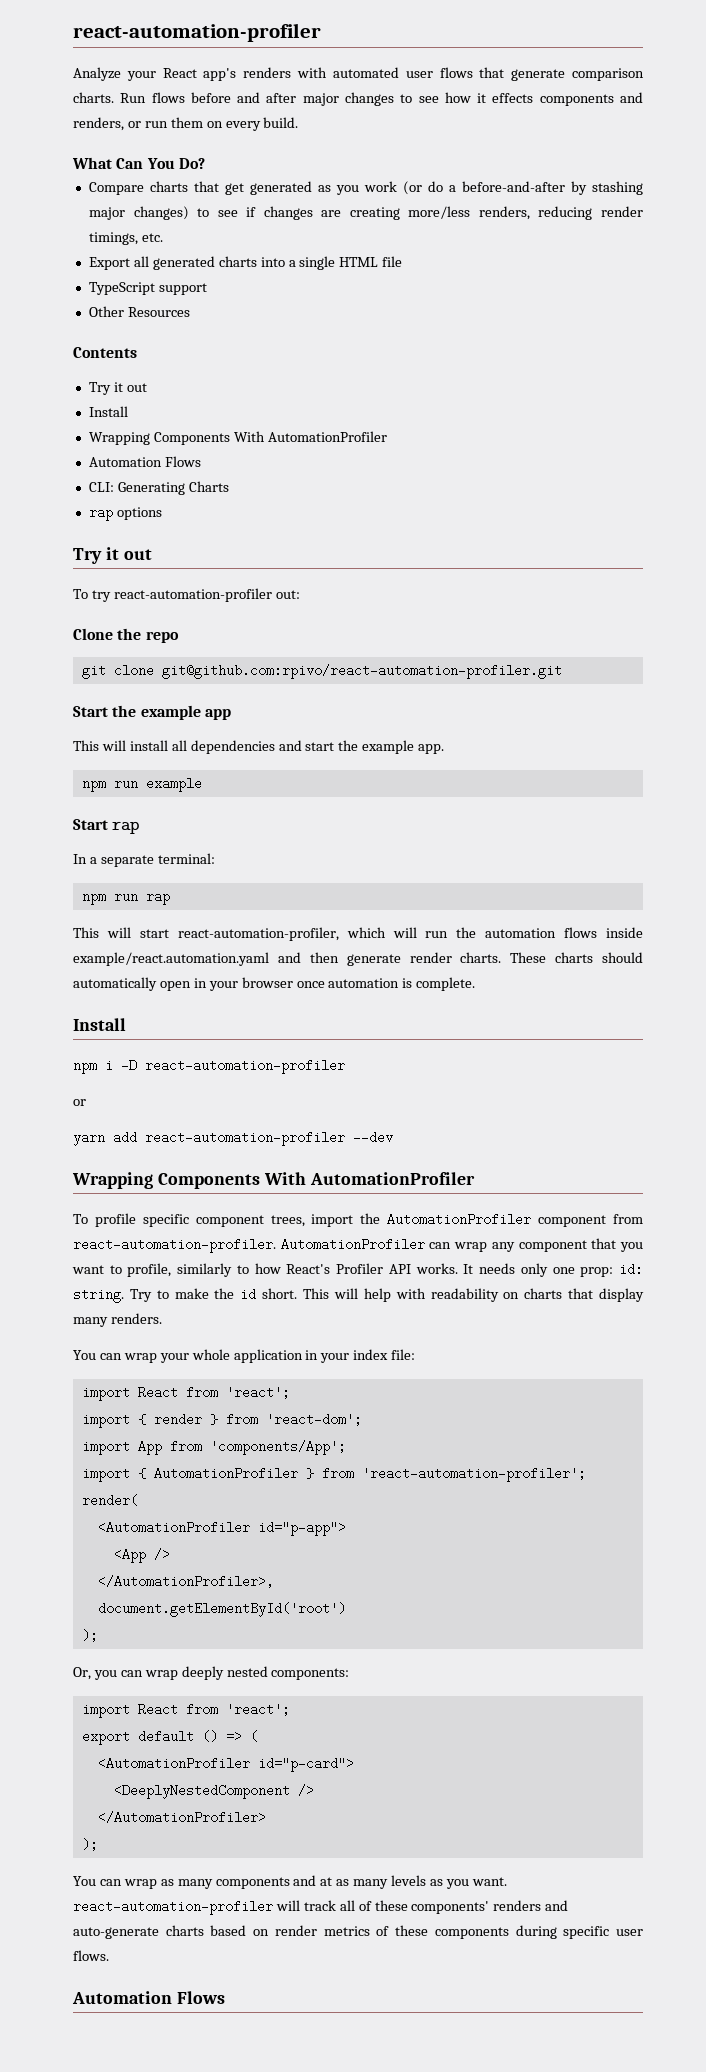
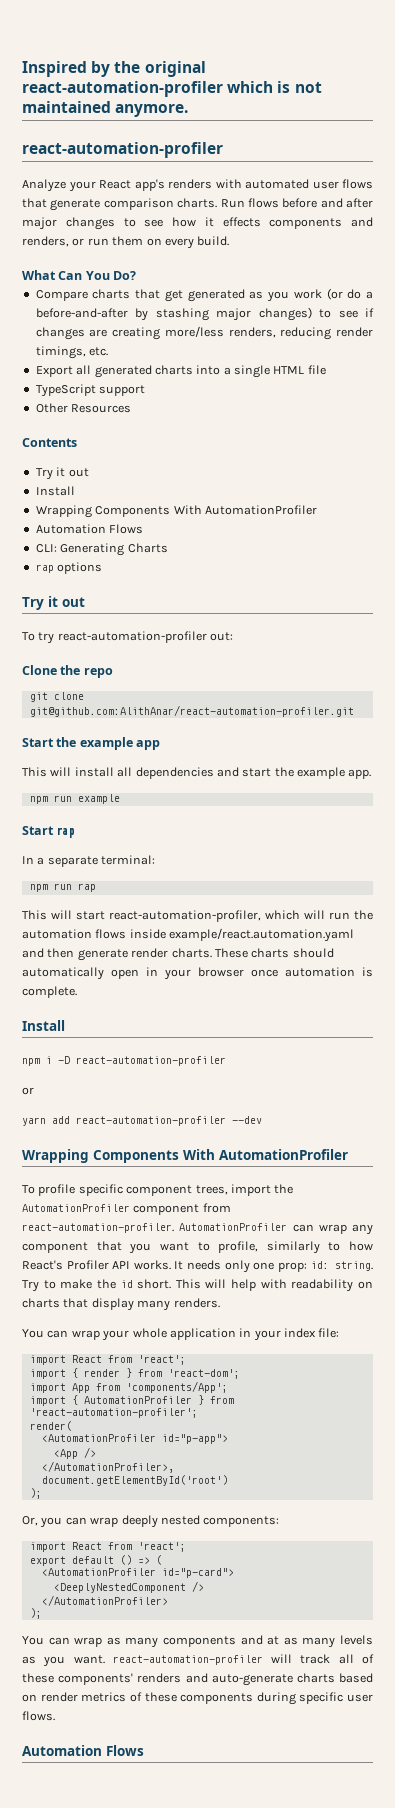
+ Inspired by the original react-automation-profiler which is not maintained anymore.
- git clone git@github.com:rpivo/react-automation-profiler.git
+ git clone git@github.com:AlithAnar/react-automation-profiler.git

